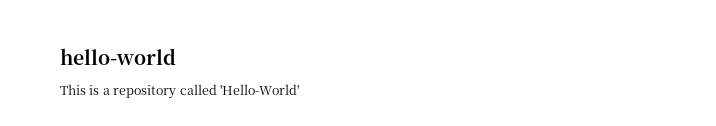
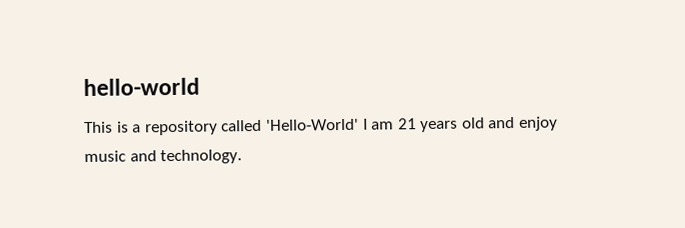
- This is a repository called 'Hello-World'
+ This is a repository called 'Hello-World' I am 21 years old and enjoy music and technology.

